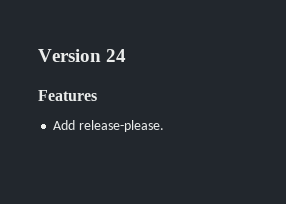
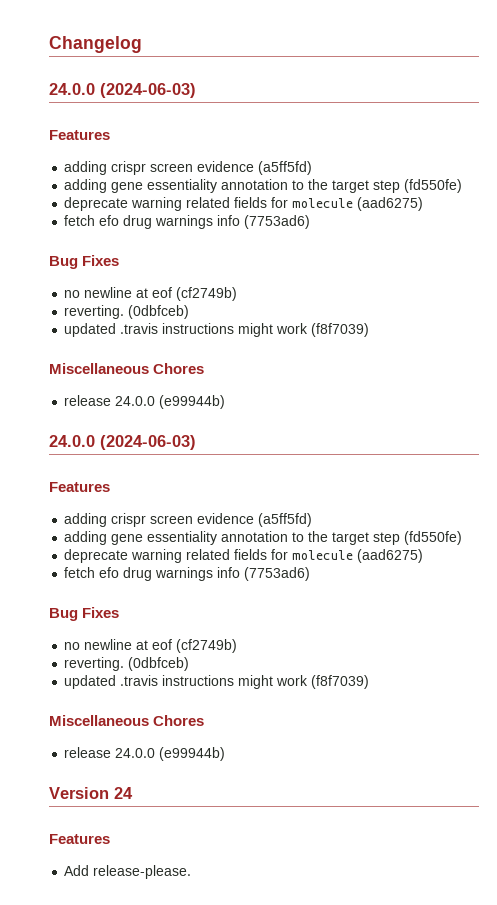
+ Changelog
+ 24.0.0 (2024-06-03)
+ Features
+ adding crispr screen evidence (a5ff5fd)
+ adding gene essentiality annotation to the target step (fd550fe)
+ deprecate warning related fields for molecule (aad6275)
+ fetch efo drug warnings info (7753ad6)
+ Bug Fixes
+ no newline at eof (cf2749b)
+ reverting. (0dbfceb)
+ updated .travis instructions might work (f8f7039)
+ Miscellaneous Chores
+ release 24.0.0 (e99944b)
+ 24.0.0 (2024-06-03)
+ Features
+ adding crispr screen evidence (a5ff5fd)
+ adding gene essentiality annotation to the target step (fd550fe)
+ deprecate warning related fields for molecule (aad6275)
+ fetch efo drug warnings info (7753ad6)
+ Bug Fixes
+ no newline at eof (cf2749b)
+ reverting. (0dbfceb)
+ updated .travis instructions might work (f8f7039)
+ Miscellaneous Chores
+ release 24.0.0 (e99944b)

